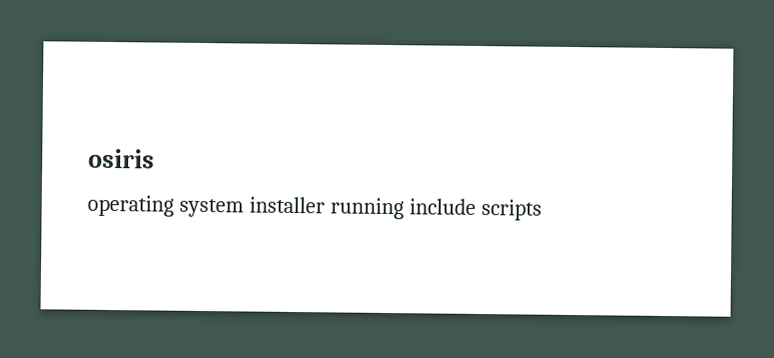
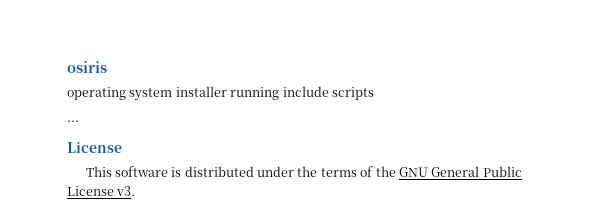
+ ...
+ License
+ This software is distributed under the terms of the GNU General Public License v3.

